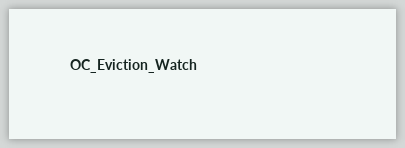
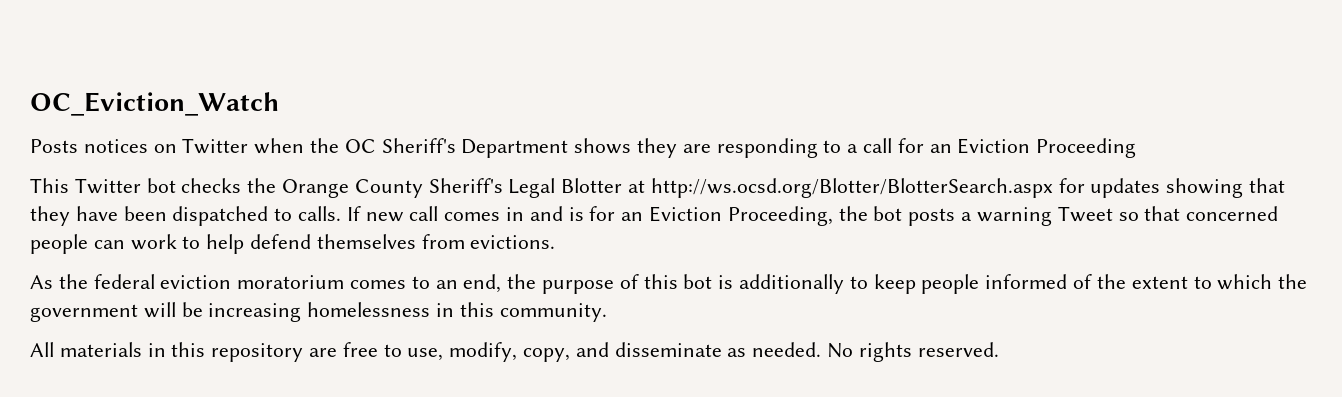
+ Posts notices on Twitter when the OC Sheriff's Department shows they are responding to a call for an Eviction Proceeding
+ This Twitter bot checks the Orange County Sheriff's Legal Blotter at http://ws.ocsd.org/Blotter/BlotterSearch.aspx for updates showing that they have been dispatched to calls. If new call comes in and is for an Eviction Proceeding, the bot posts a warning Tweet so that concerned people can work to help defend themselves from evictions.
+ As the federal eviction moratorium comes to an end, the purpose of this bot is additionally to keep people informed of the extent to which the government will be increasing homelessness in this community.
+ All materials in this repository are free to use, modify, copy, and disseminate as needed. No rights reserved.

